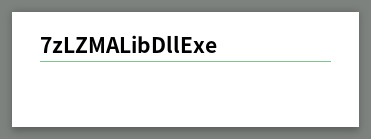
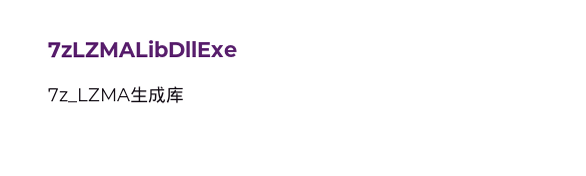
+ 7z_LZMA生成库

